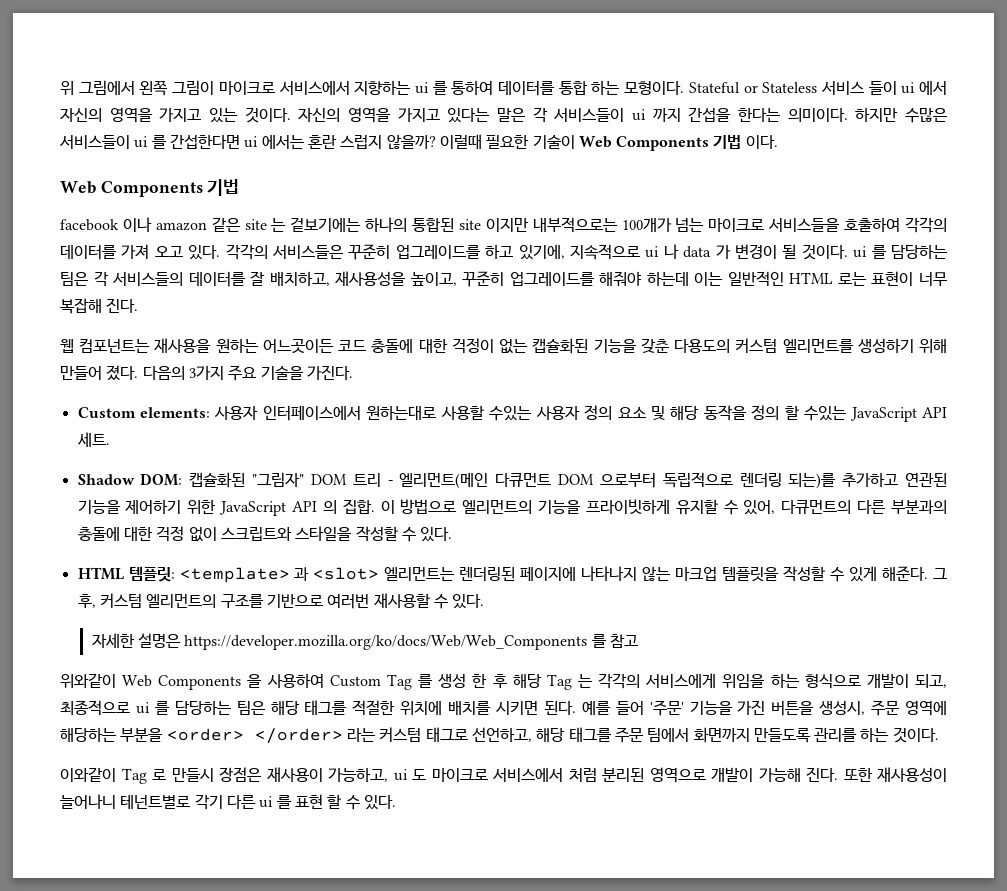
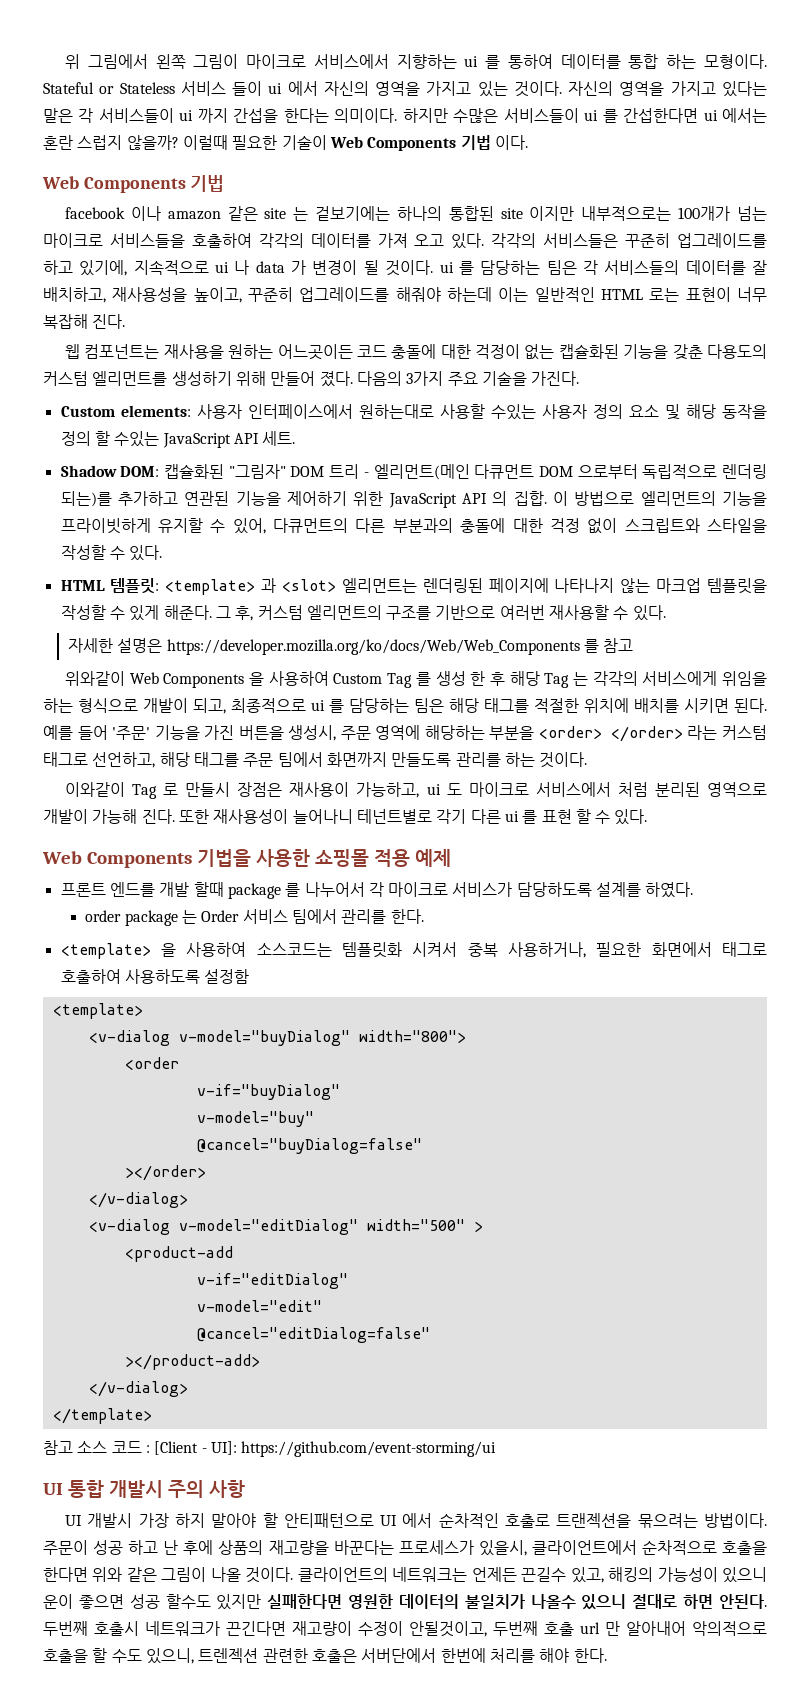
+ Web Components 기법을 사용한 쇼핑몰 적용 예제
+ 프론트 엔드를 개발 할때 package 를 나누어서 각 마이크로 서비스가 담당하도록 설계를 하였다.
+ order package 는 Order 서비스 팀에서 관리를 한다.
+ <template> 을 사용하여 소스코드는 템플릿화 시켜서 중복 사용하거나, 필요한 화면에서 태그로 호출하여 사용하도록 설정함
+ <template>
+ <v-dialog v-model="buyDialog" width="800">
+ <order
+ v-if="buyDialog"
+ v-model="buy"
+ @cancel="buyDialog=false"
+ ></order>
+ </v-dialog>
+ <v-dialog v-model="editDialog" width="500" >
+ <product-add
+ v-if="editDialog"
+ v-model="edit"
+ @cancel="editDialog=false"
+ ></product-add>
+ </v-dialog>
+ </template>
+ 참고 소스 코드 : [Client - UI]: https://github.com/event-storming/ui
+ UI 통합 개발시 주의 사항
+ UI 개발시 가장 하지 말아야 할 안티패턴으로 UI 에서 순차적인 호출로 트랜젝션을 묶으려는 방법이다. 주문이 성공 하고 난 후에 상품의 재고량을 바꾼다는 프로세스가 있을시, 클라이언트에서 순차적으로 호출을 한다면 위와 같은 그림이 나올 것이다. 클라이언트의 네트워크는 언제든 끈길수 있고, 해킹의 가능성이 있으니 운이 좋으면 성공 할수도 있지만 실패한다면 영원한 데이터의 불일치가 나올수 있으니 절대로 하면 안된다. 두번째 호출시 네트워크가 끈긴다면 재고량이 수정이 안될것이고, 두번째 호출 url 만 알아내어 악의적으로 호출을 할 수도 있으니, 트렌젝션 관련한 호출은 서버단에서 한번에 처리를 해야 한다.

